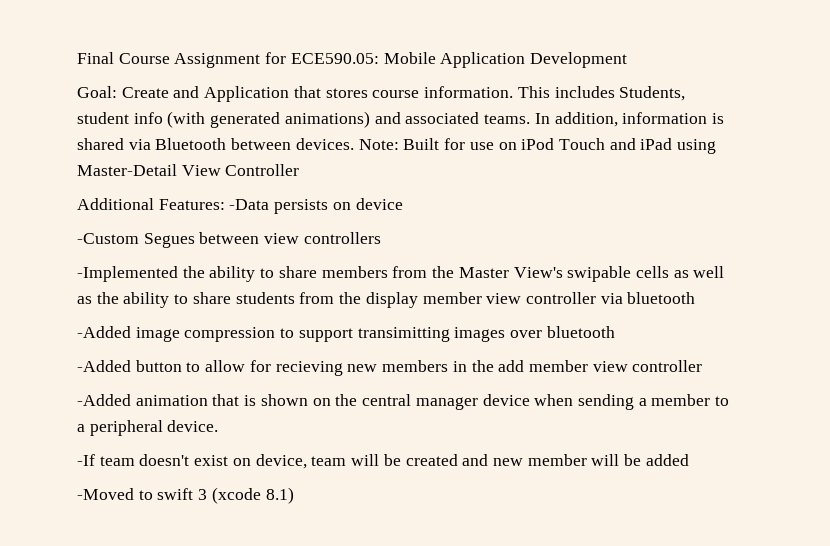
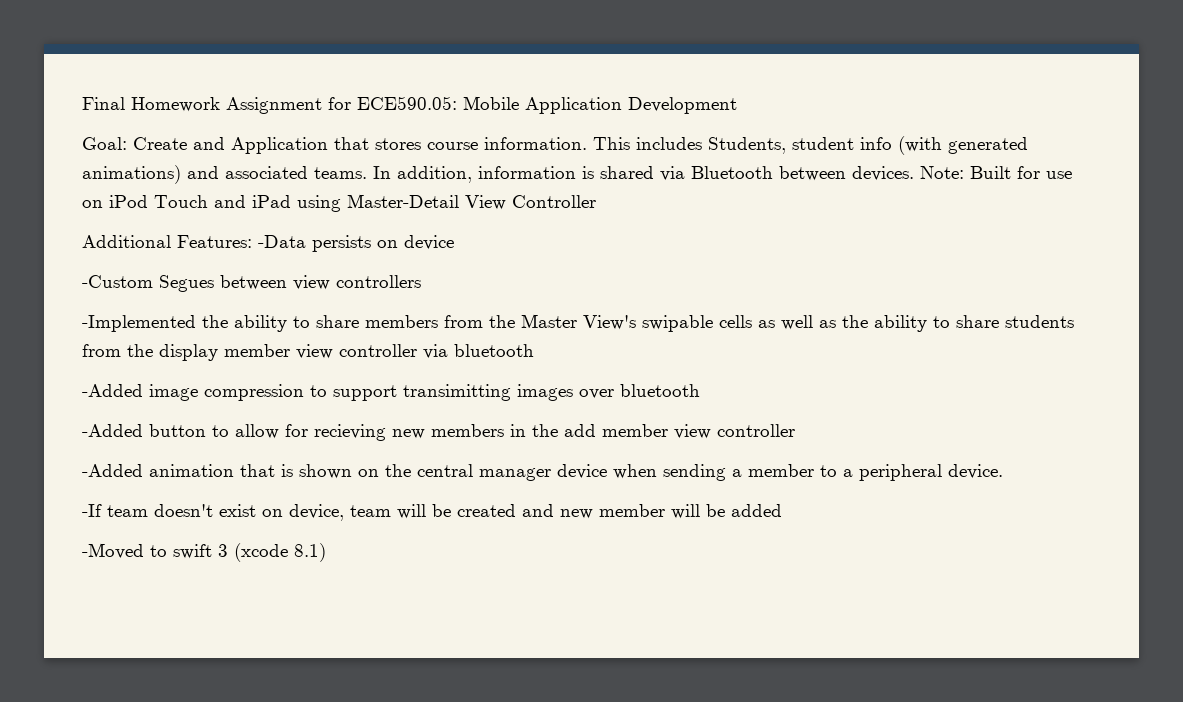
- Final Course Assignment for ECE590.05: Mobile Application Development
+ Final Homework Assignment for ECE590.05: Mobile Application Development

